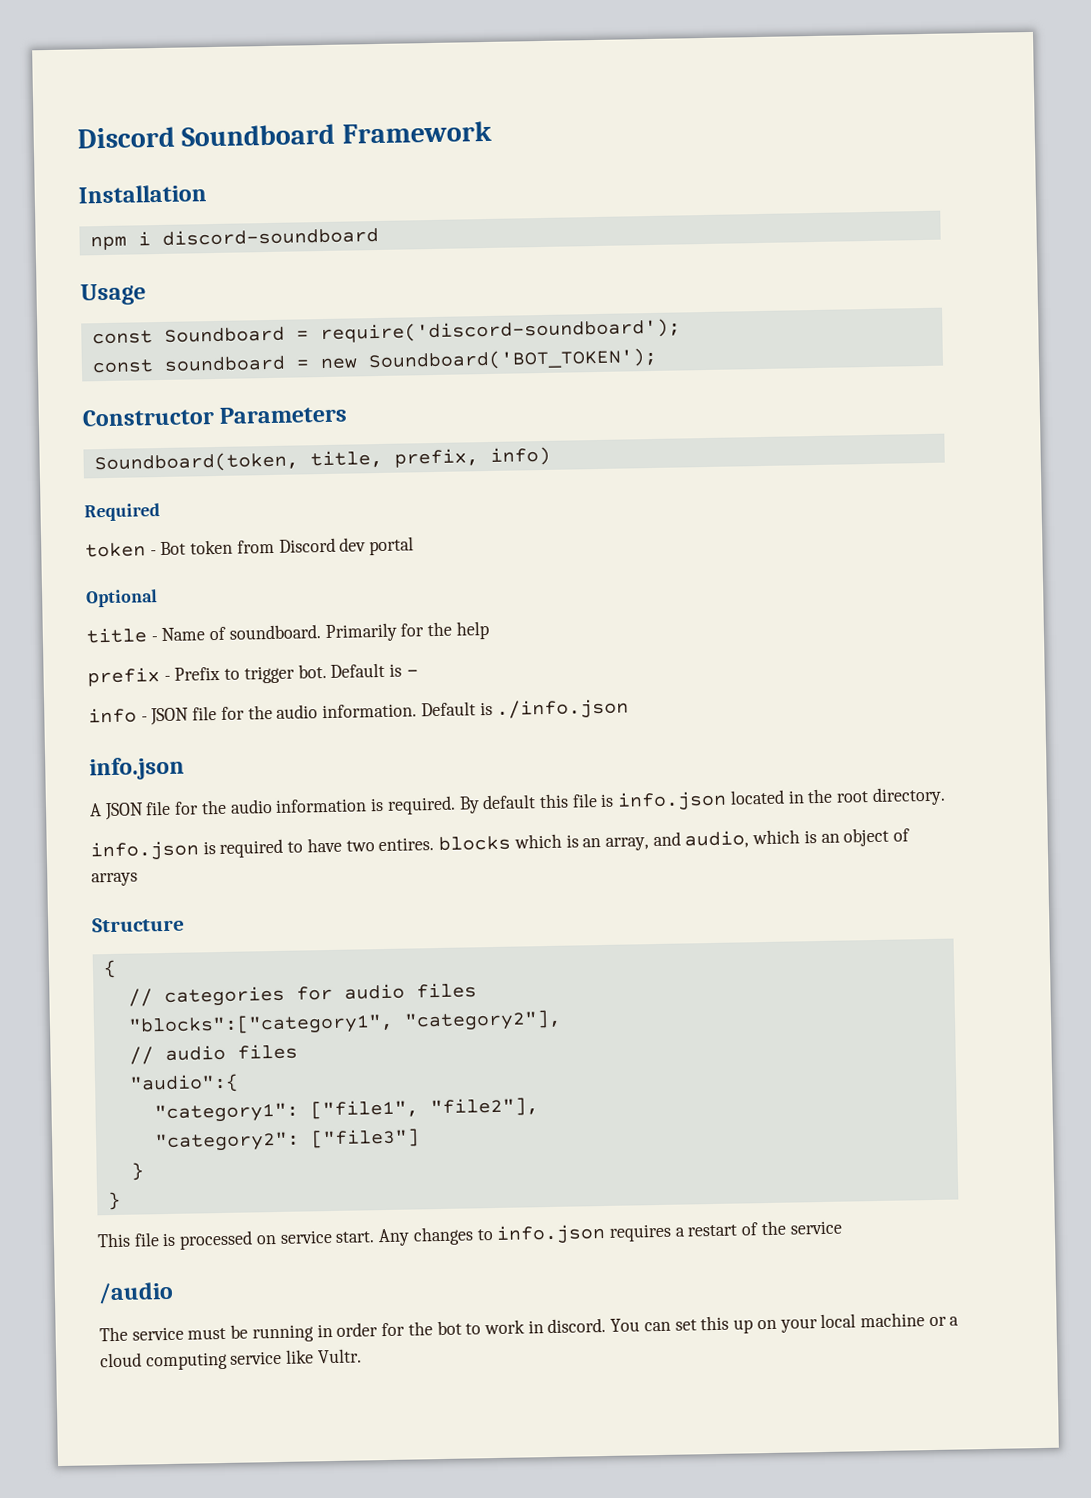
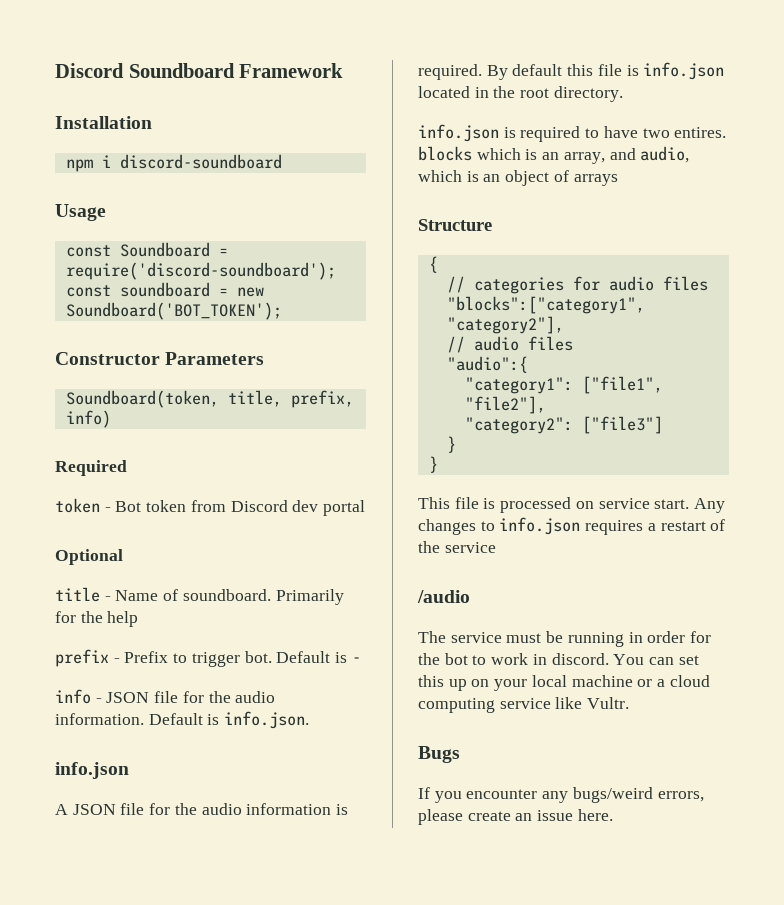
- Default is ./info.json
+ Default is info.json.
+ Bugs
+ If you encounter any bugs/weird errors, please create an issue here.

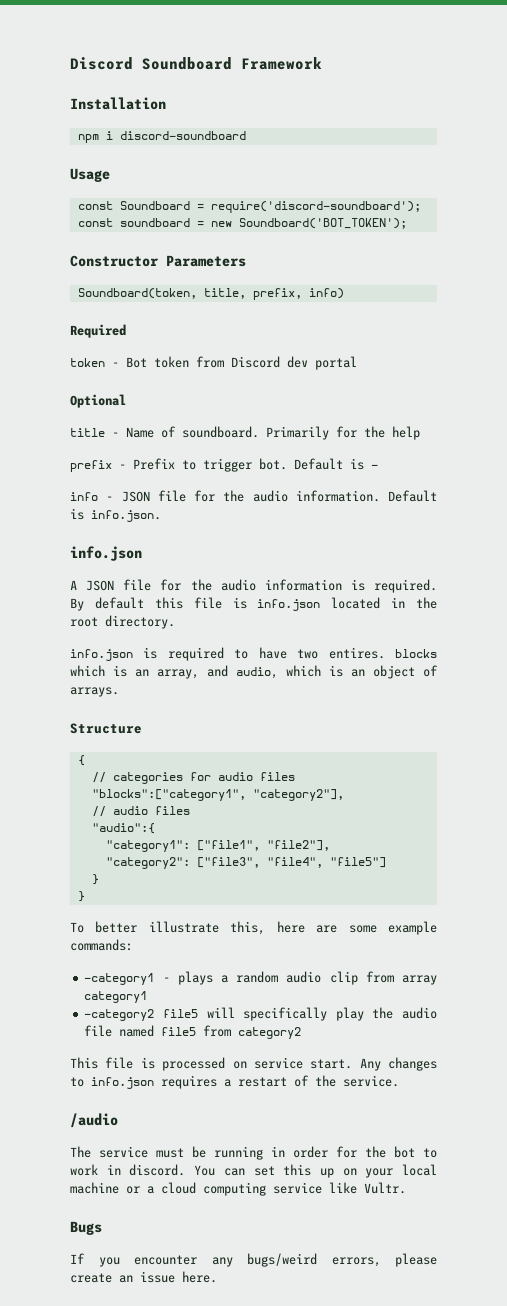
- info.json is required to have two entires. blocks which is an array, and audio, which is an object of arrays
+ info.json is required to have two entires. blocks which is an array, and audio, which is an object of arrays.
- "category2": ["file3"]
+ "category2": ["file3", "file4", "file5"]
+ To better illustrate this, here are some example commands:
+ -category1 - plays a random audio clip from array category1
+ -category2 file5 will specifically play the audio file named file5 from category2
- Any changes to info.json requires a restart of the service
+ Any changes to info.json requires a restart of the service.

